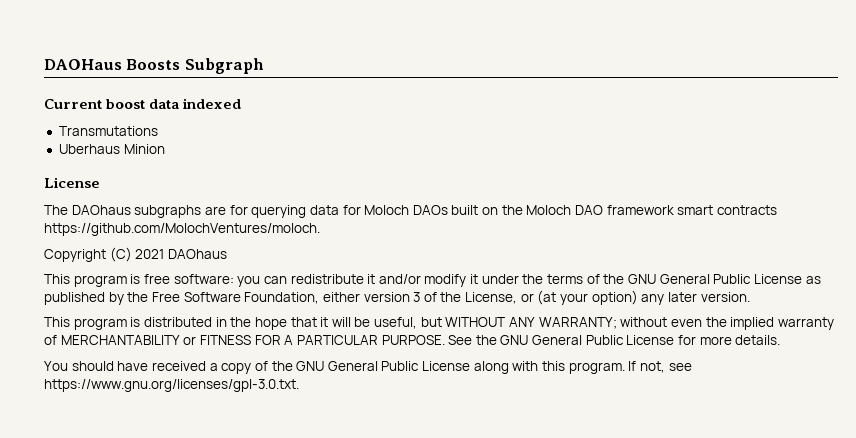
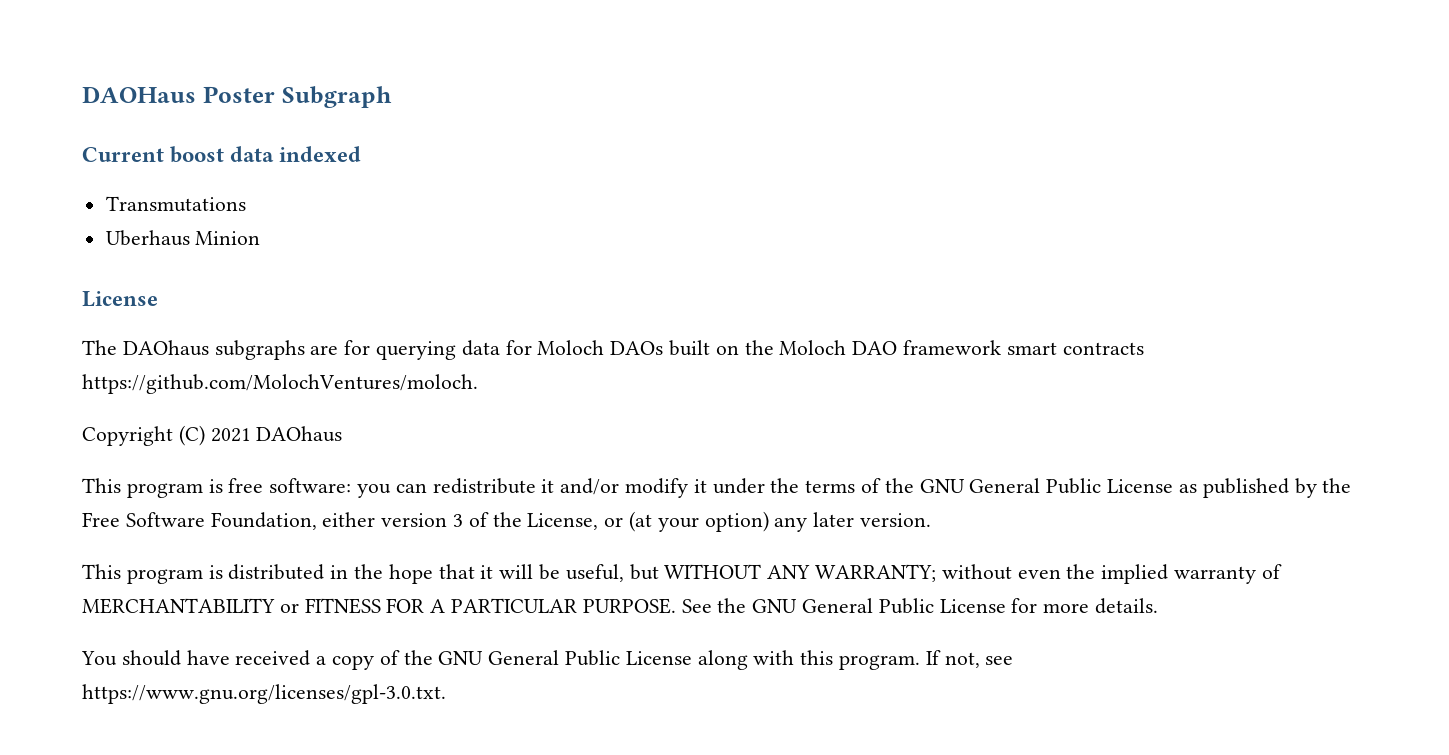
- DAOHaus Boosts Subgraph
+ DAOHaus Poster Subgraph

